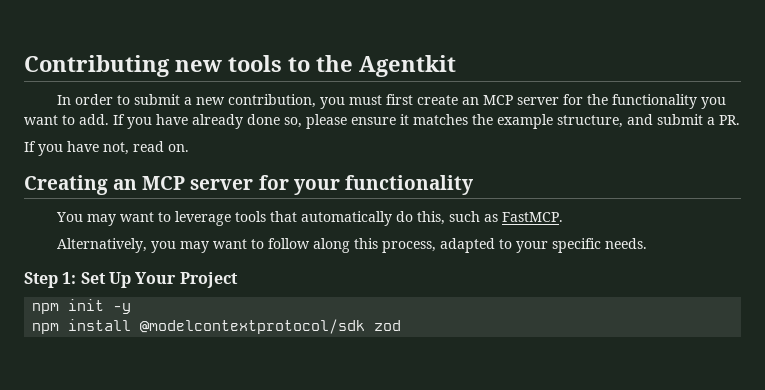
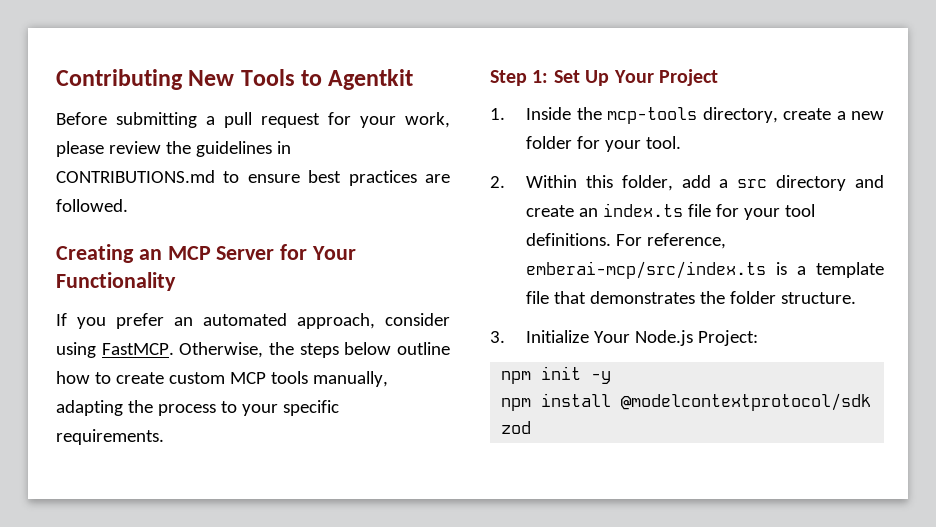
- Contributing new tools to the Agentkit
- In order to submit a new contribution, you must first create an MCP server for the functionality you want to add. If you have already done so, please ensure it matches the example structure, and submit a PR.
- If you have not, read on.
- Creating an MCP server for your functionality
- You may want to leverage tools that automatically do this, such as FastMCP.
- Alternatively, you may want to follow along this process, adapted to your specific needs.
+ Contributing New Tools to Agentkit
+ Before submitting a pull request for your work, please review the guidelines in CONTRIBUTIONS.md to ensure best practices are followed.
+ Creating an MCP Server for Your Functionality
+ If you prefer an automated approach, consider using FastMCP. Otherwise, the steps below outline how to create custom MCP tools manually, adapting the process to your specific requirements.
+ 1. Inside the mcp-tools directory, create a new folder for your tool.
+ 2. Within this folder, add a src directory and create an index.ts file for your tool definitions. For reference, emberai-mcp/src/index.ts is a template file that demonstrates the folder structure.
+ 3. Initialize Your Node.js Project:

